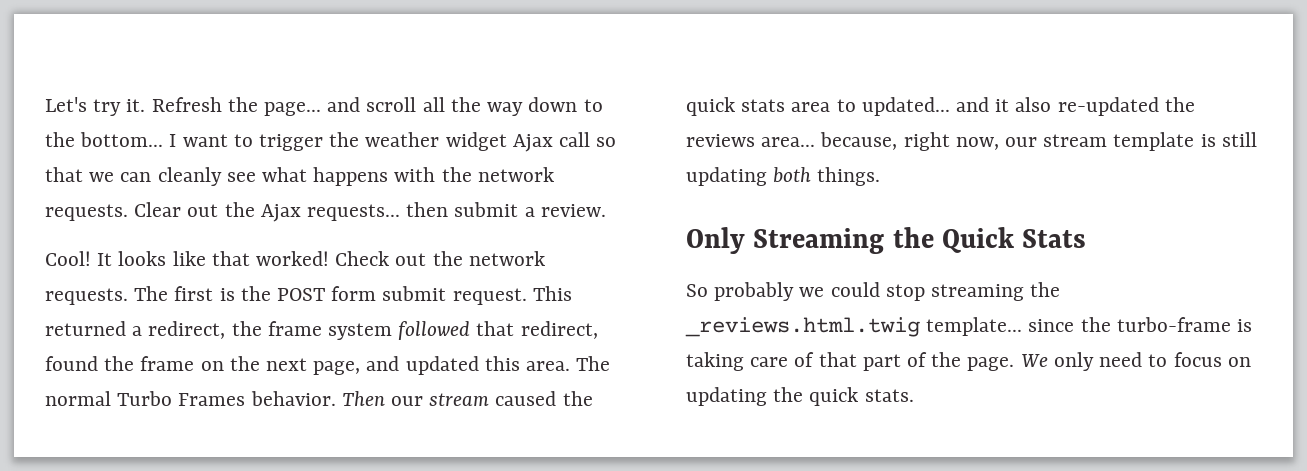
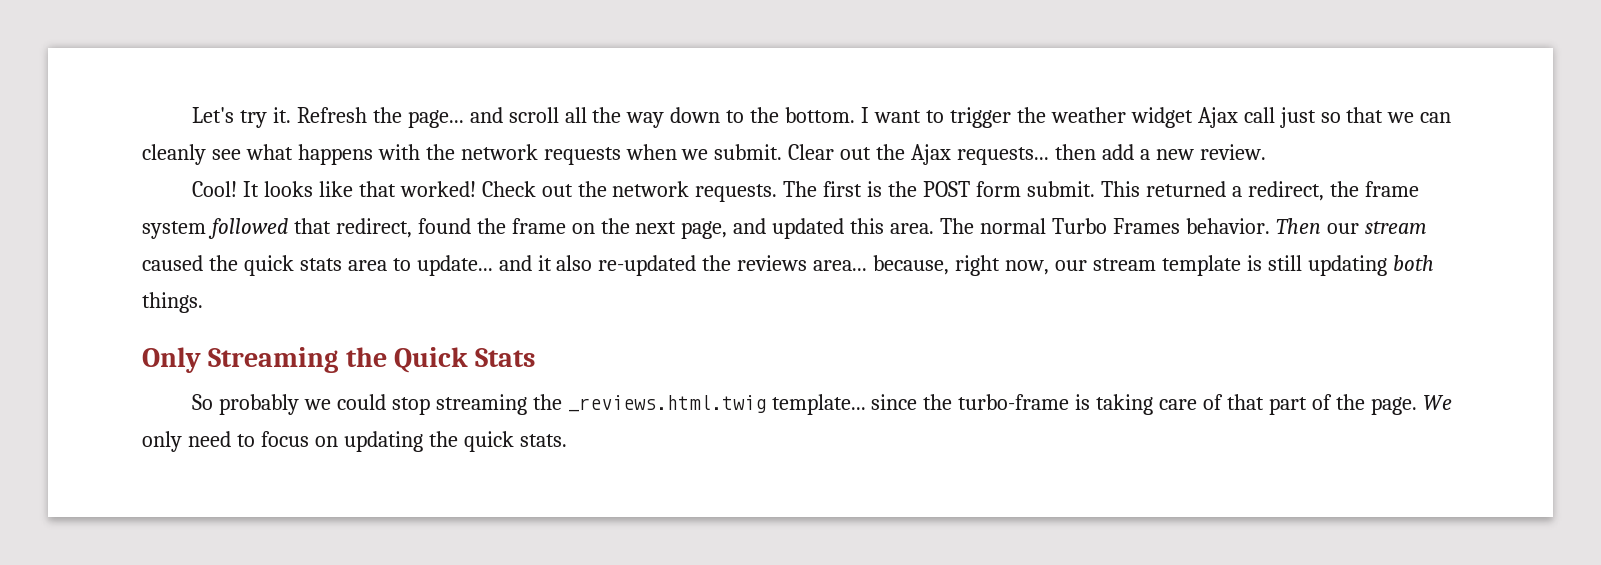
- Refresh the page... and scroll all the way down to the bottom...
+ Refresh the page... and scroll all the way down to the bottom.
- I want to trigger the weather widget Ajax call so that we can cleanly see what happens with the network requests.
+ I want to trigger the weather widget Ajax call just so that we can cleanly see what happens with the network requests when we submit.
- Clear out the Ajax requests... then submit a review.
+ Clear out the Ajax requests... then add a new review.
- The first is the POST form submit request.
+ The first is the POST form submit.
- Then our stream caused the quick stats area to updated... and it also re-updated the reviews area... because, right now, our stream template is still updating both things.
+ Then our stream caused the quick stats area to update... and it also re-updated the reviews area... because, right now, our stream template is still updating both things.

